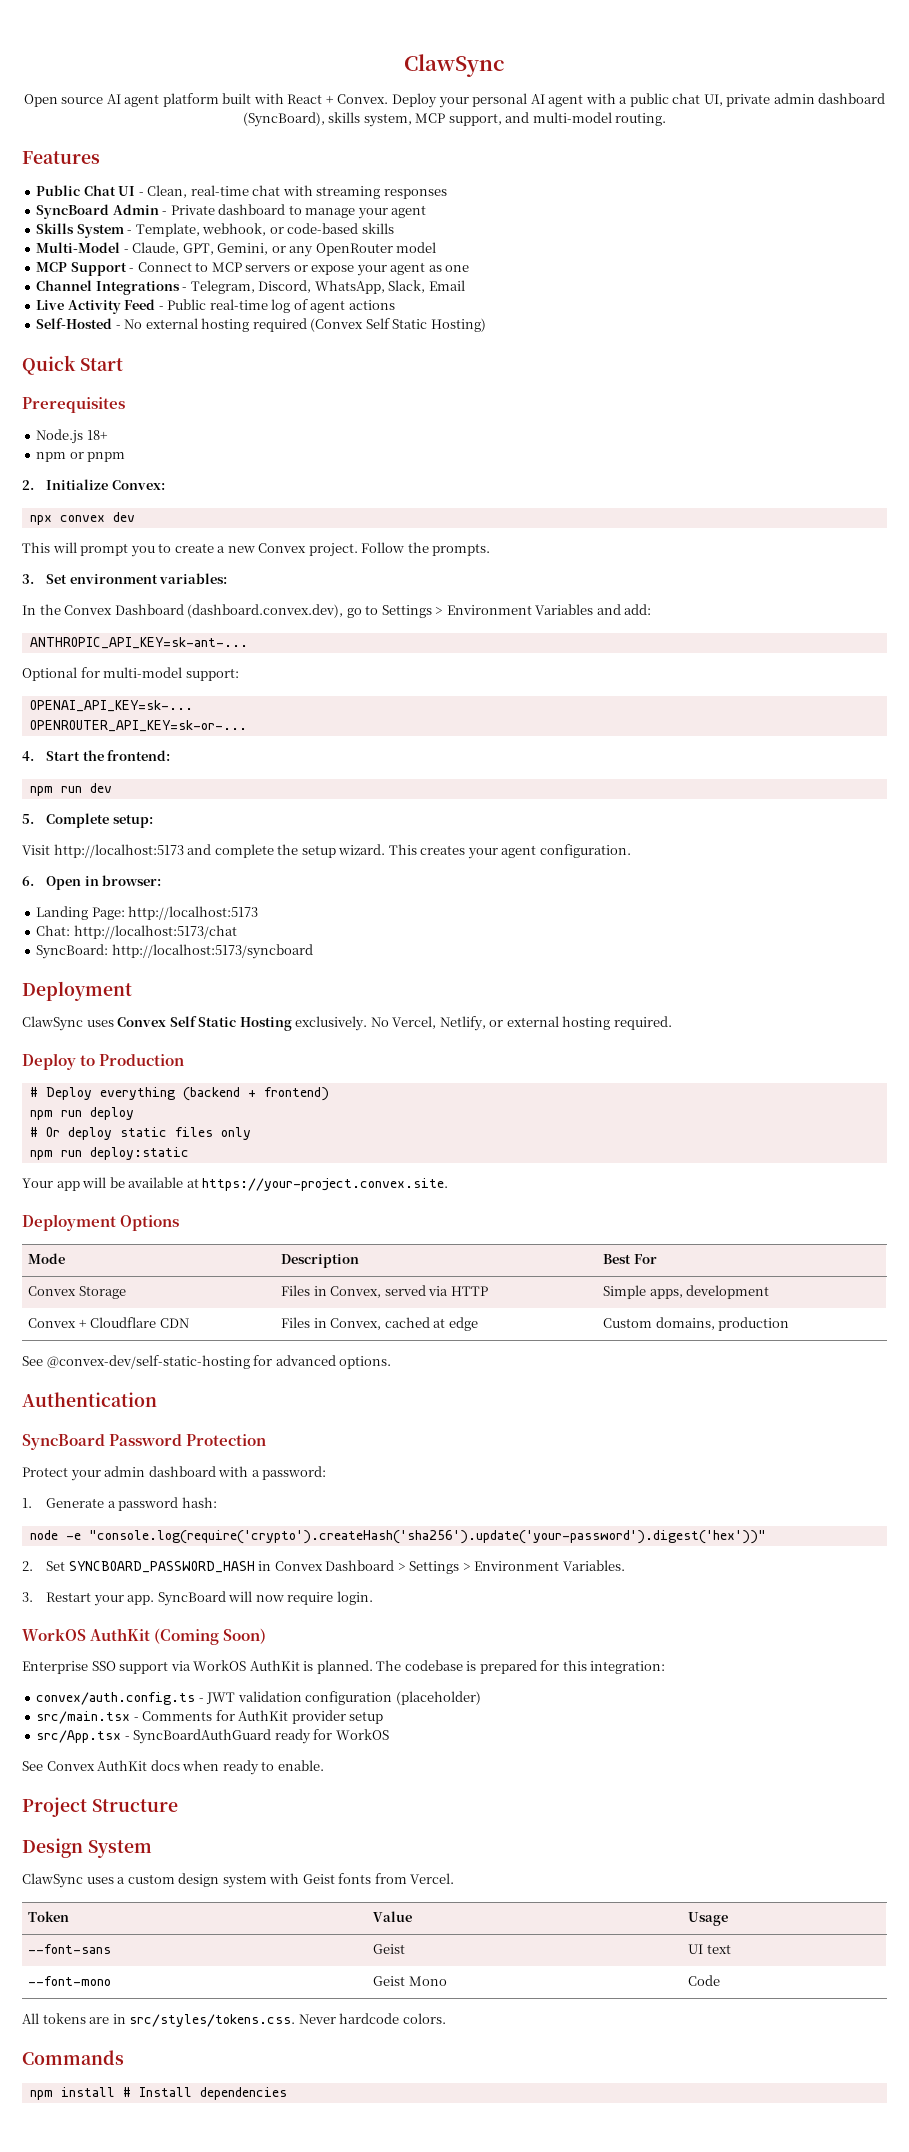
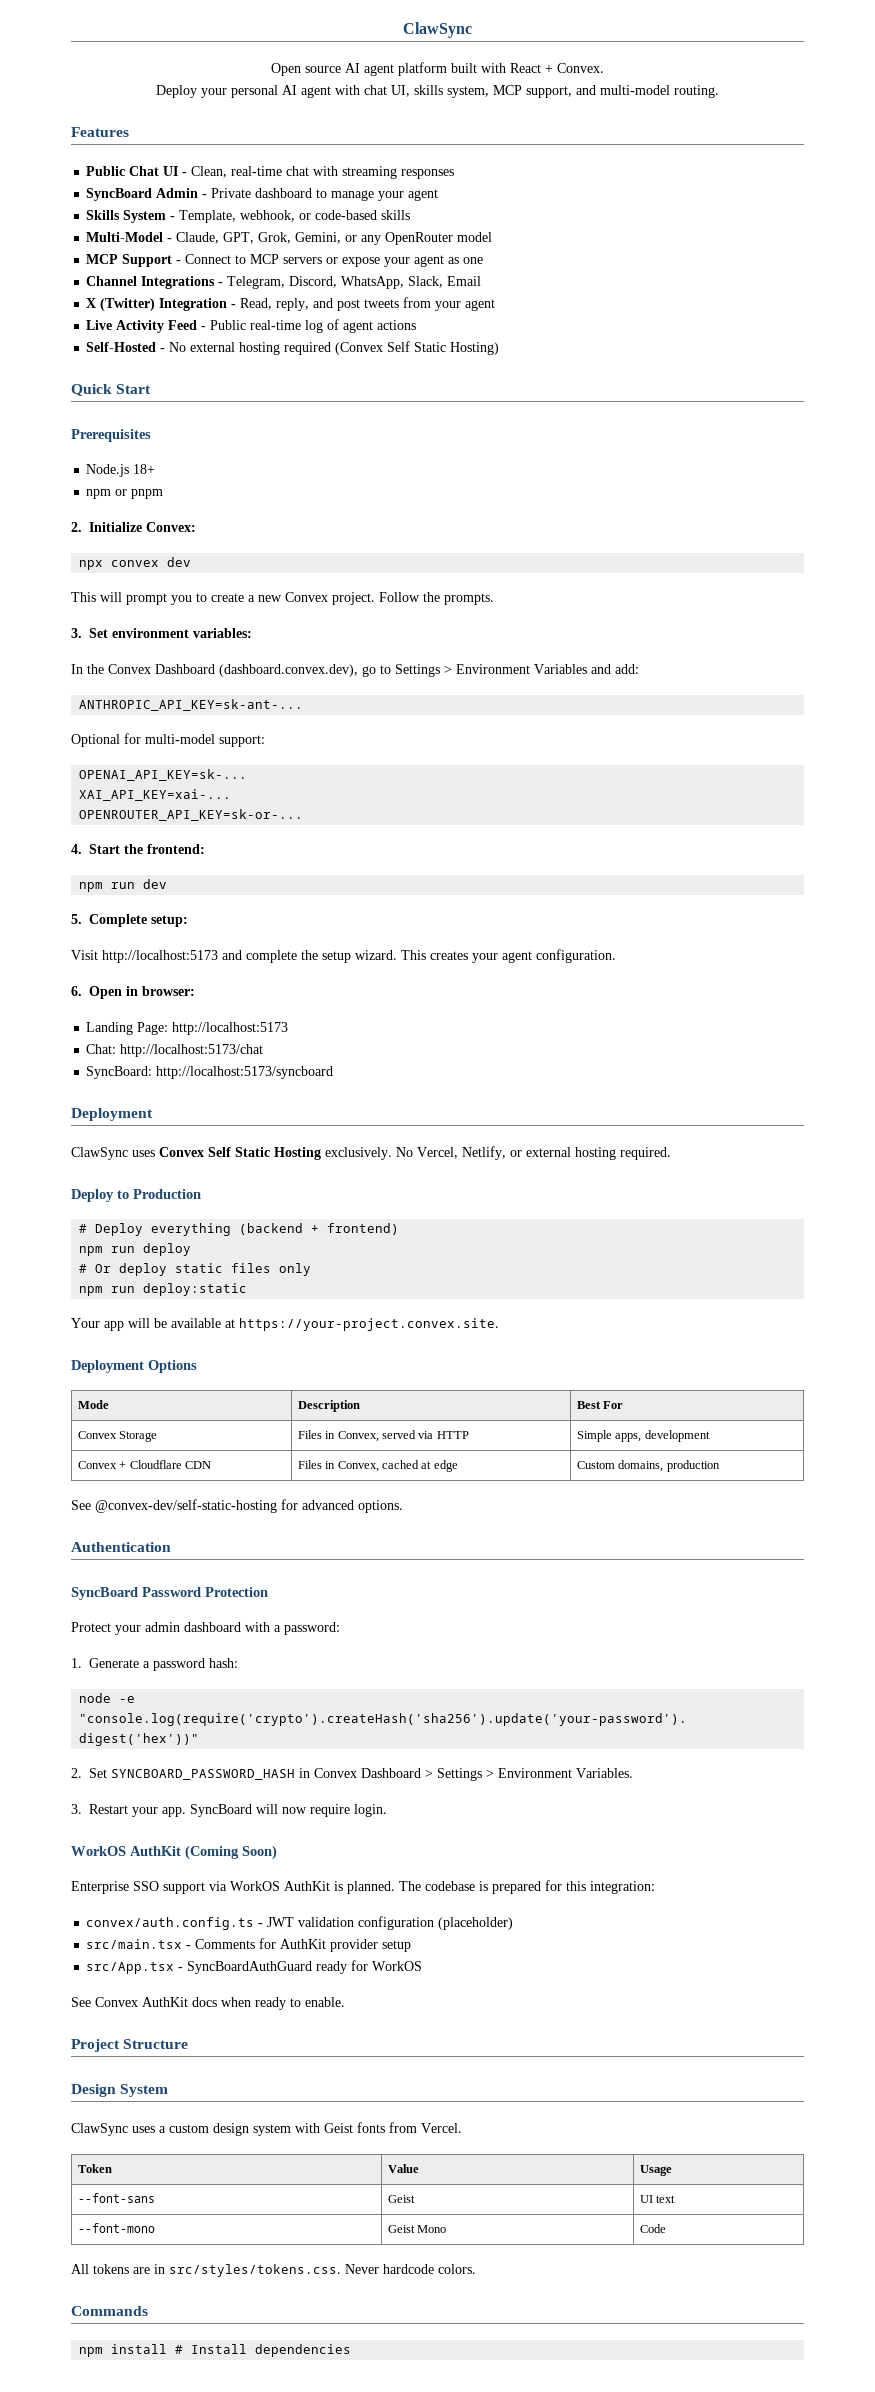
- Open source AI agent platform built with React + Convex. Deploy your personal AI agent with a public chat UI, private admin dashboard (SyncBoard), skills system, MCP support, and multi-model routing.
+ Open source AI agent platform built with React + Convex.
+ Deploy your personal AI agent with chat UI, skills system, MCP support, and multi-model routing.
- Multi-Model - Claude, GPT, Gemini, or any OpenRouter model
+ Multi-Model - Claude, GPT, Grok, Gemini, or any OpenRouter model
+ X (Twitter) Integration - Read, reply, and post tweets from your agent
+ XAI_API_KEY=xai-...

